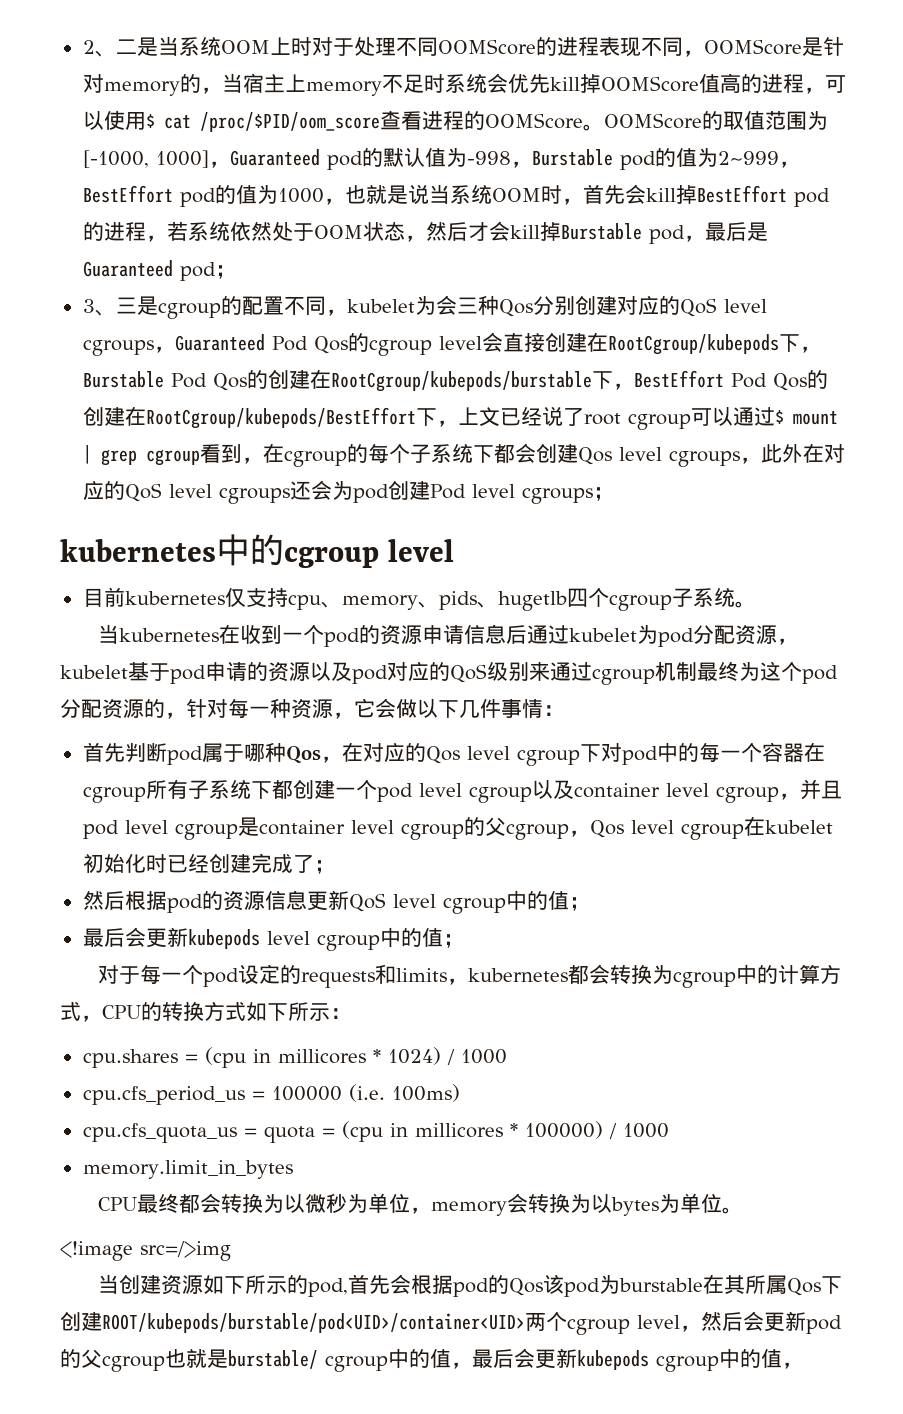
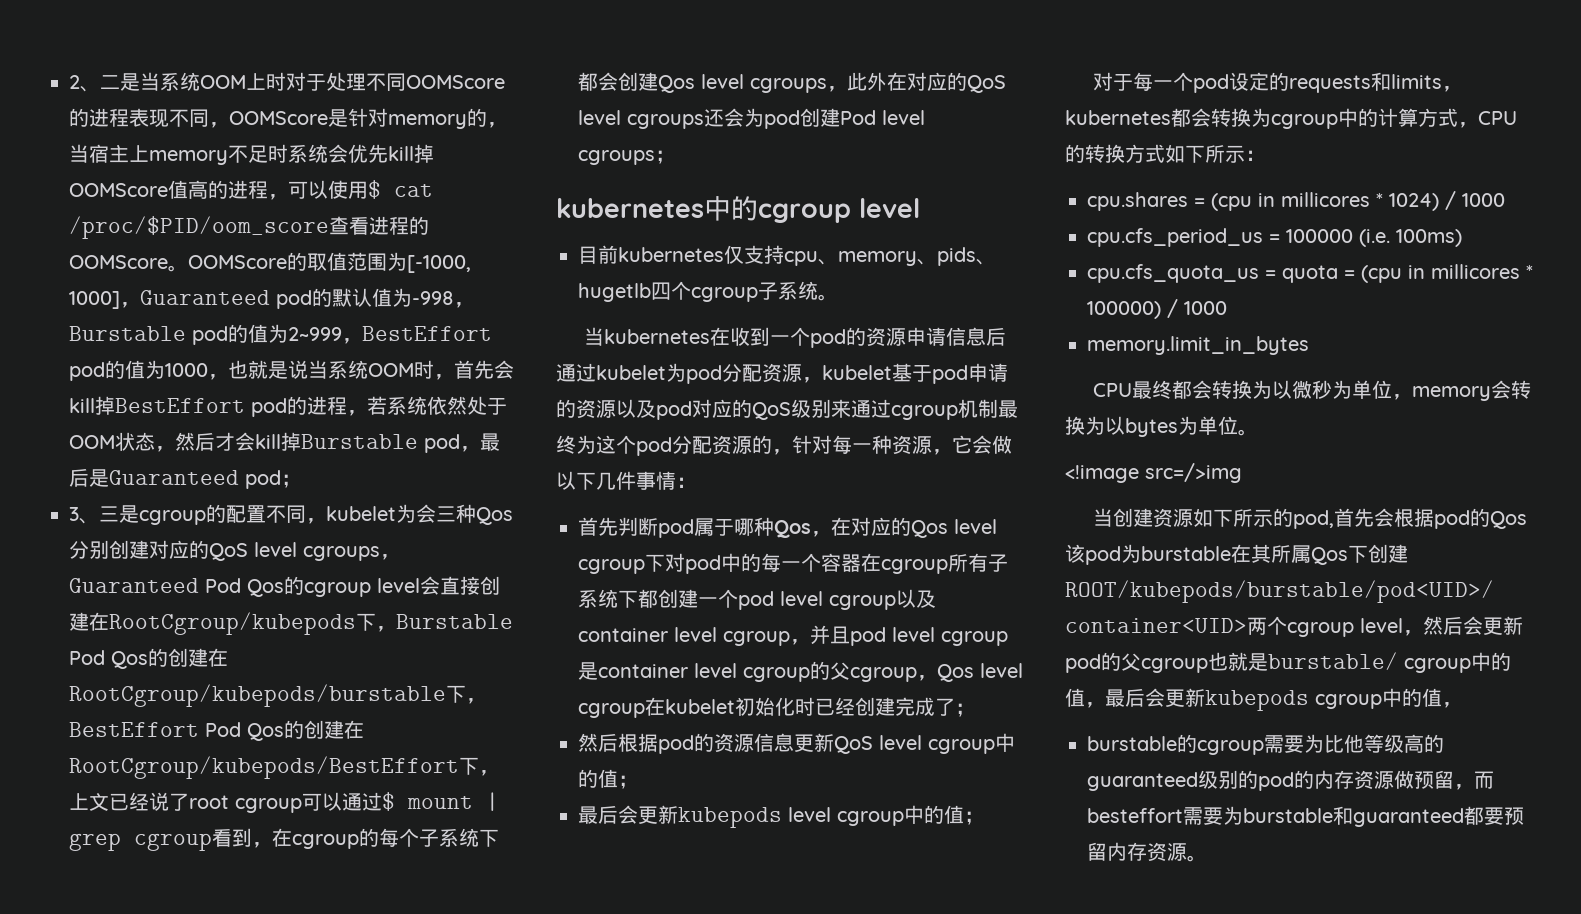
+ burstable的cgroup需要为比他等级高的guaranteed级别的pod的内存资源做预留，而besteffort需要为burstable和guaranteed都要预留内存资源。

